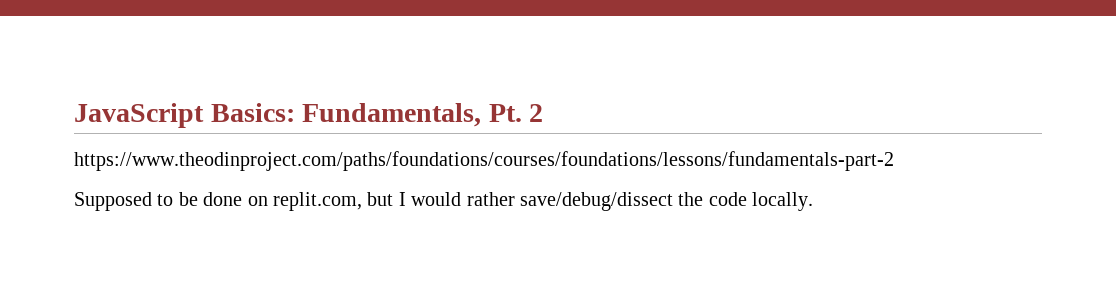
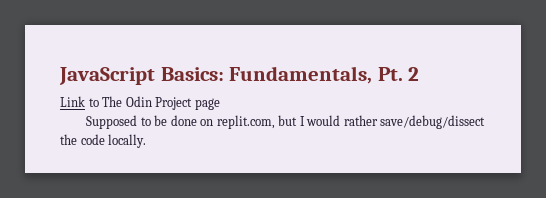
- https://www.theodinproject.com/paths/foundations/courses/foundations/lessons/fundamentals-part-2
+ Link to The Odin Project page

